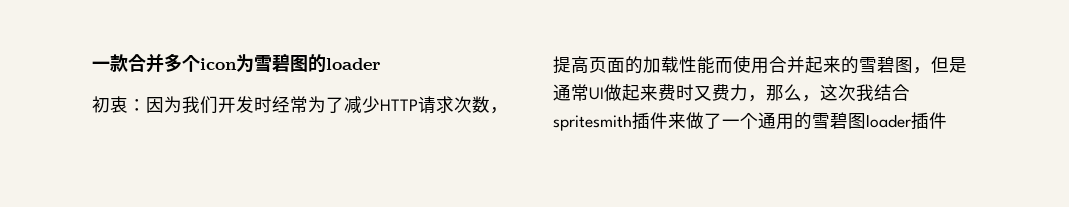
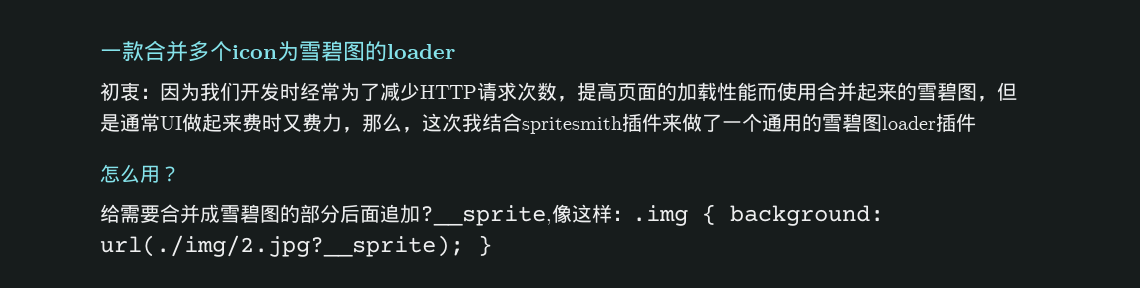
+ 怎么用？
+ 给需要合并成雪碧图的部分后面追加?__sprite,像这样：.img { background: url(./img/2.jpg?__sprite); }

